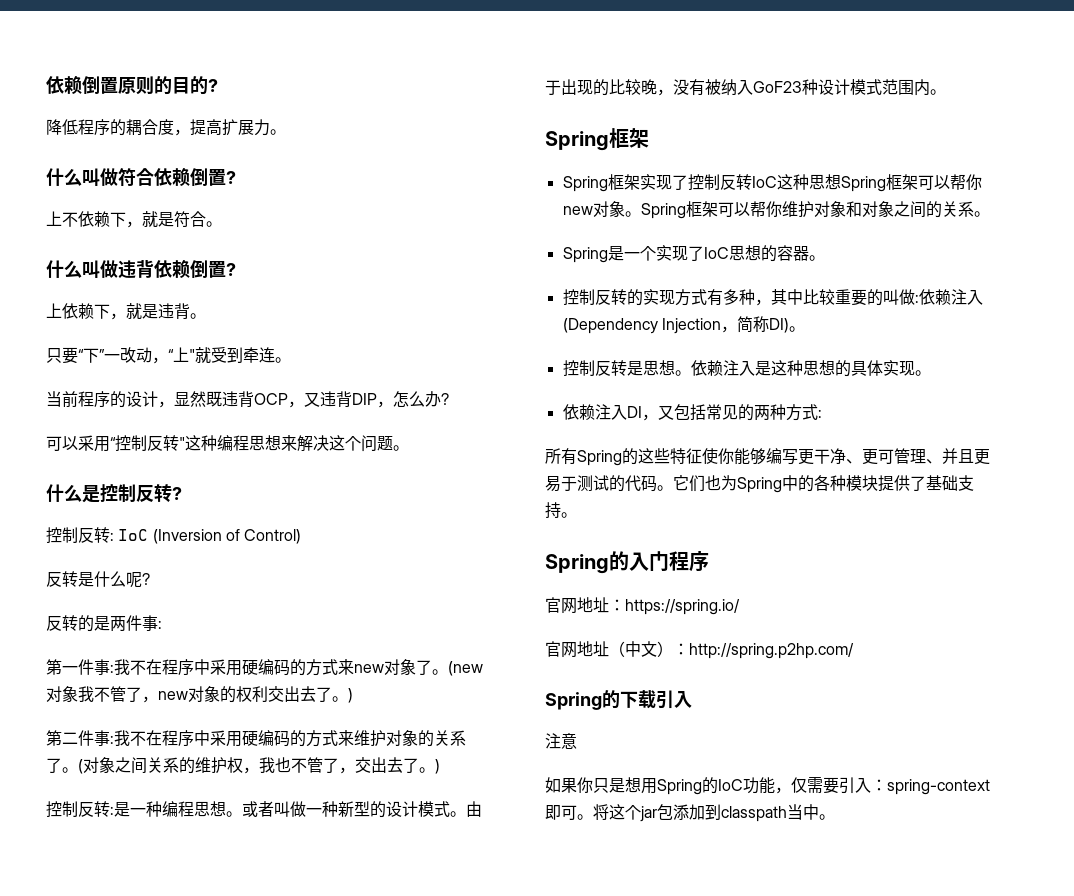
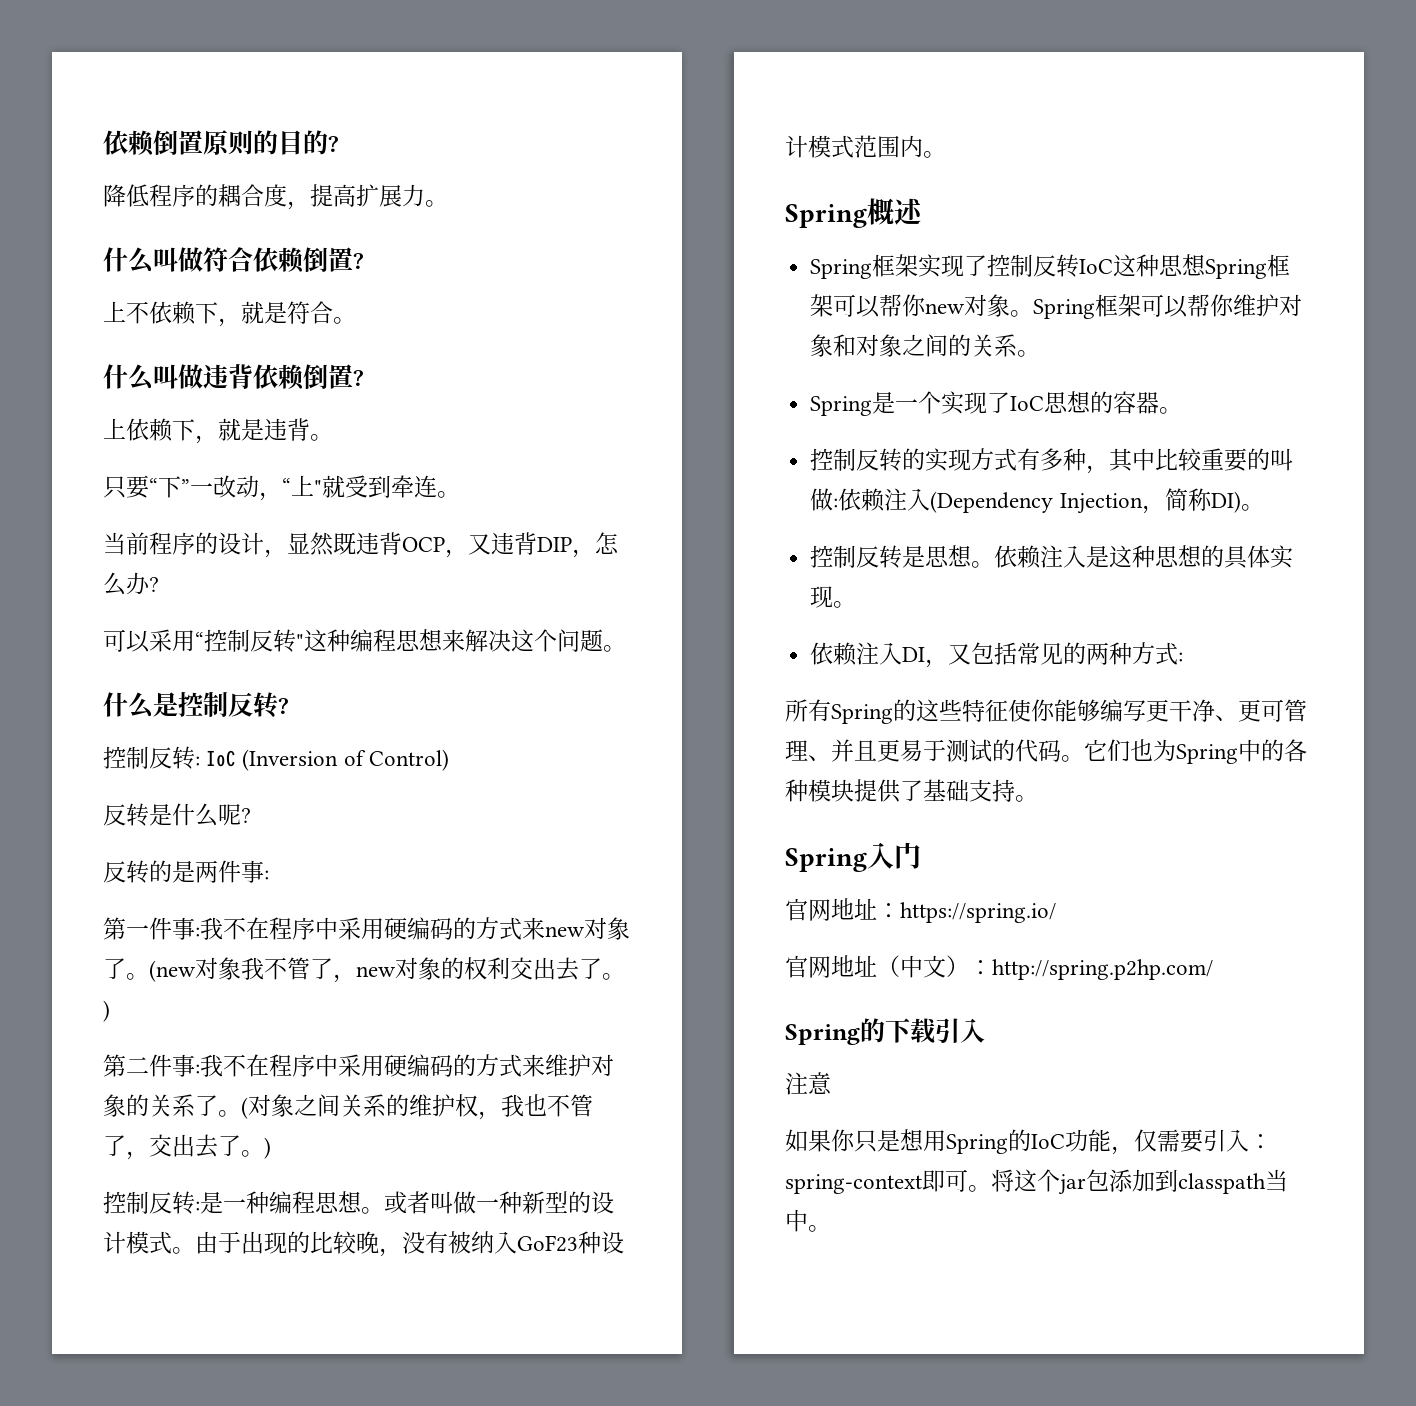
  由于出现的比较晚，没有被纳入GoF23种设计模式范围内。
- Spring框架
+ Spring概述
- Spring的入门程序
+ Spring入门

